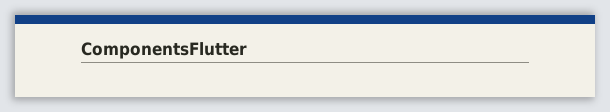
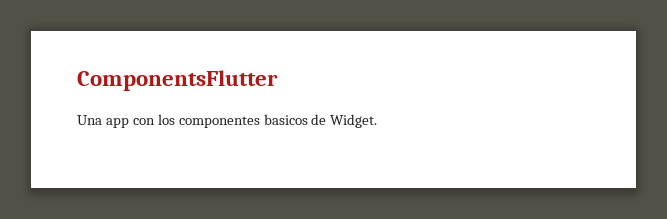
+ Una app con los componentes basicos de Widget.

